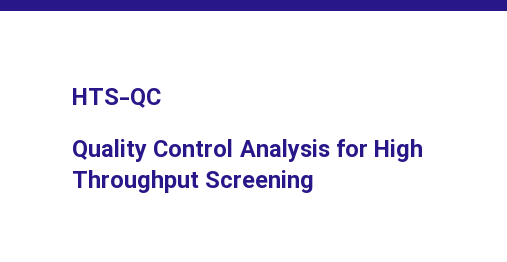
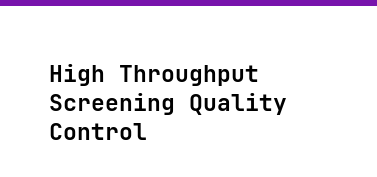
- HTS-QC
- Quality Control Analysis for High Throughput Screening
+ High Throughput Screening Quality Control

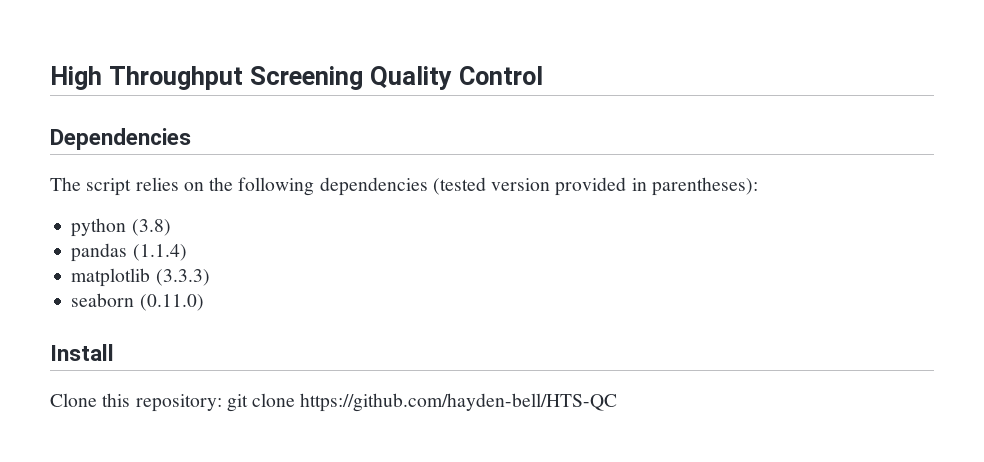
+ Dependencies
+ The script relies on the following dependencies (tested version provided in parentheses):
+ python (3.8)
+ pandas (1.1.4)
+ matplotlib (3.3.3)
+ seaborn (0.11.0)
+ Install
+ Clone this repository: git clone https://github.com/hayden-bell/HTS-QC

